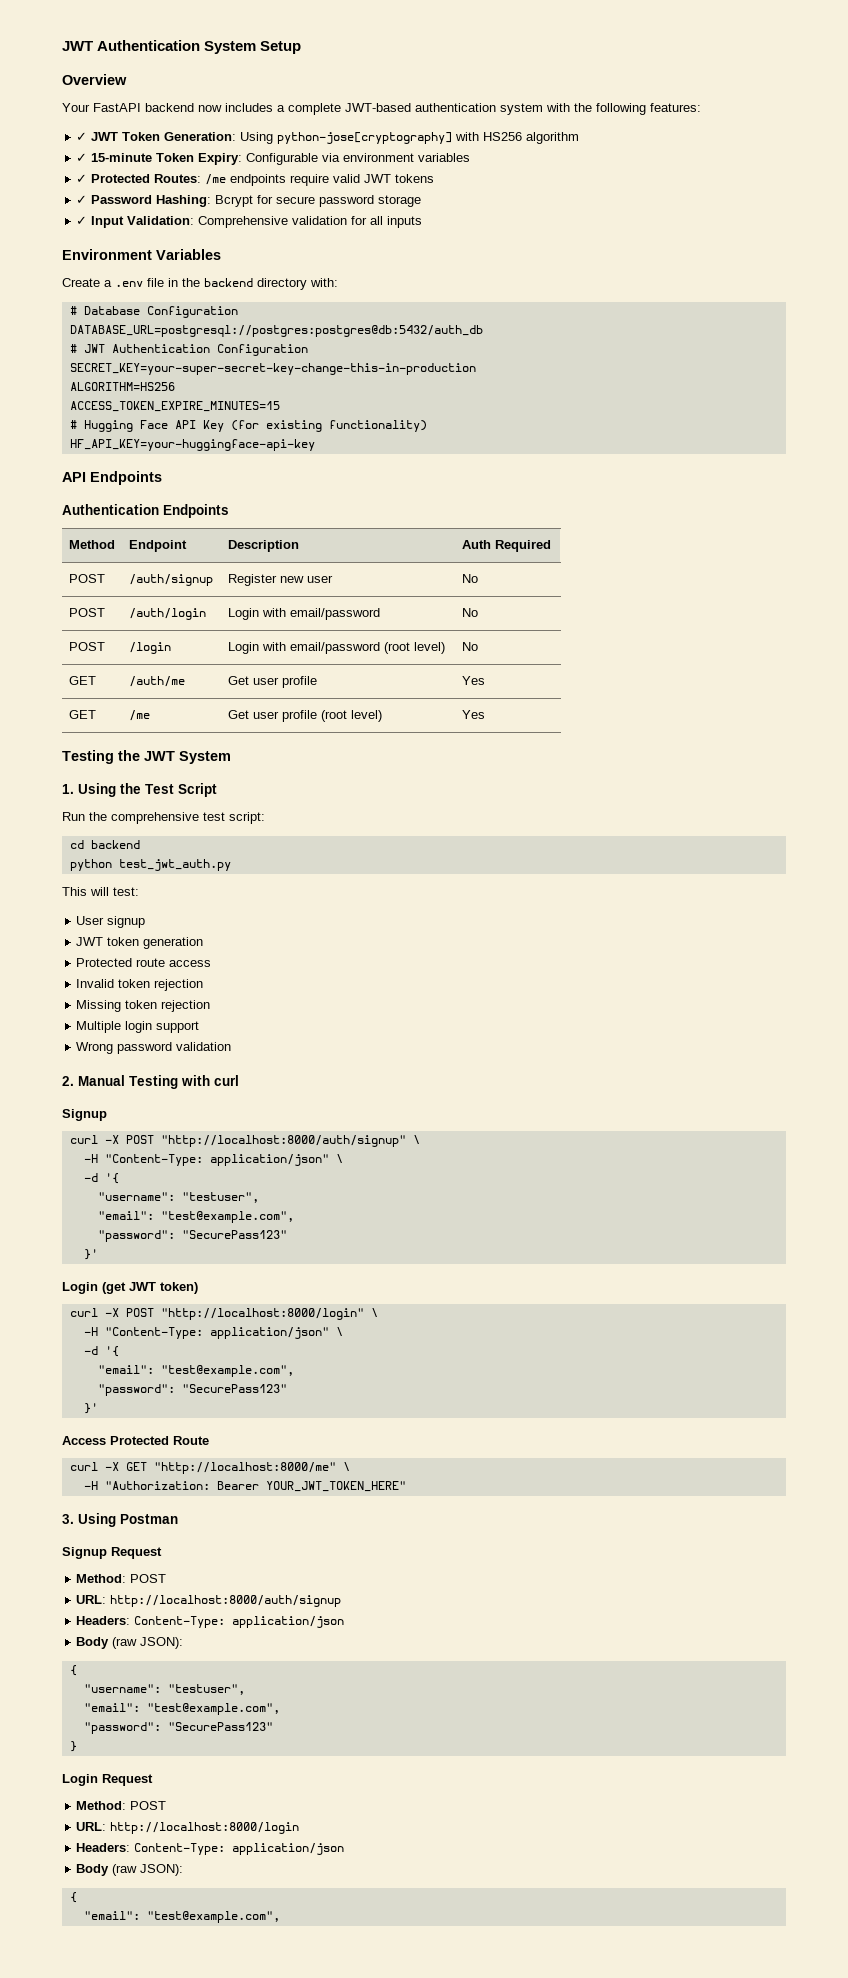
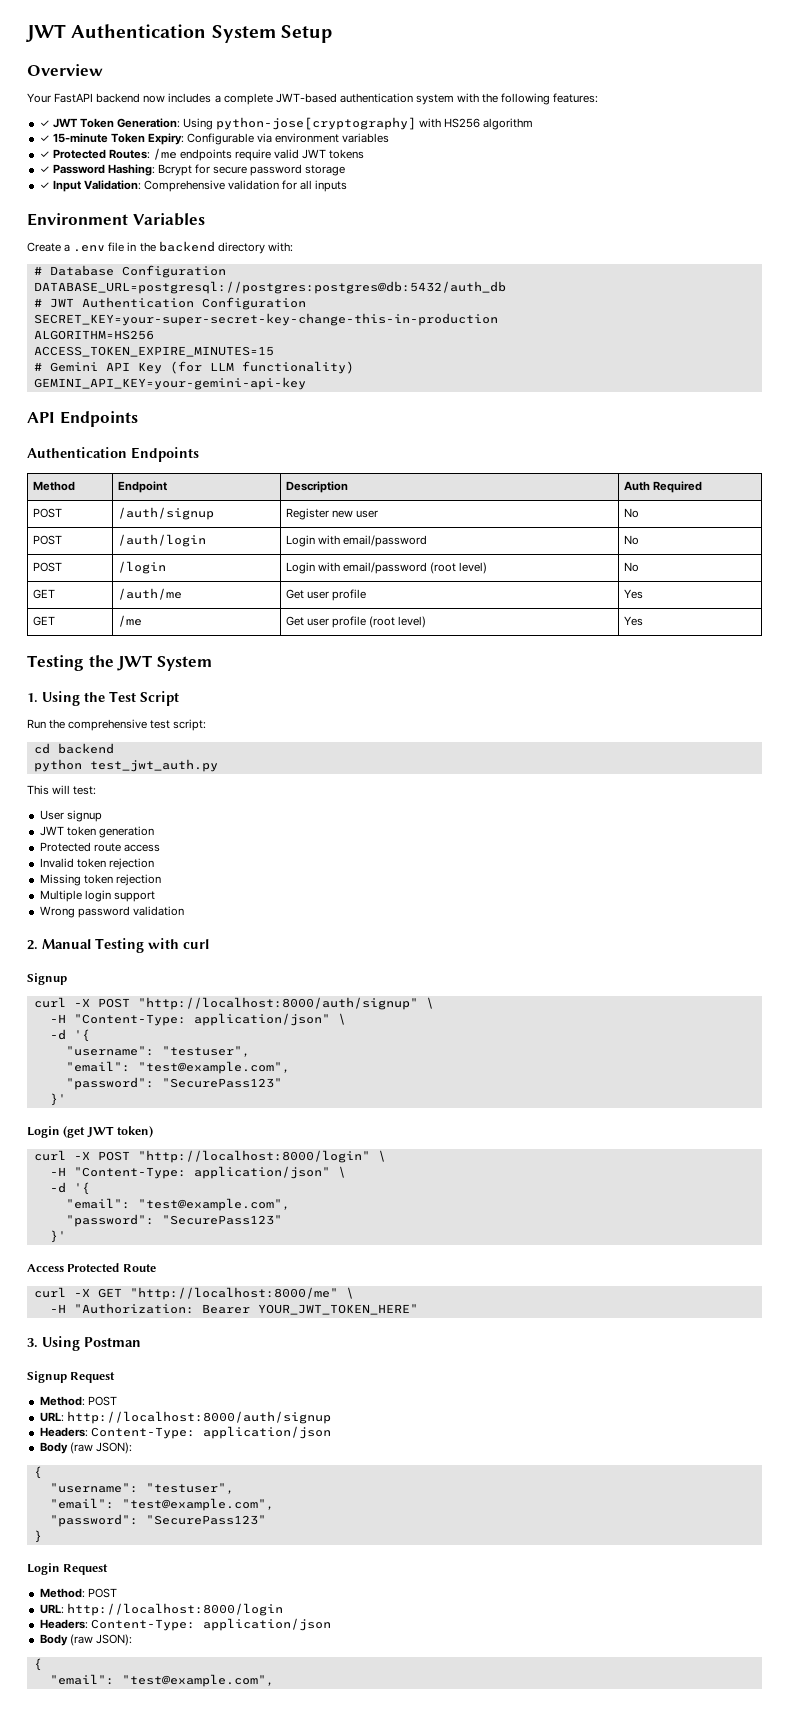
- # Hugging Face API Key (for existing functionality)
+ # Gemini API Key (for LLM functionality)
- HF_API_KEY=your-huggingface-api-key
+ GEMINI_API_KEY=your-gemini-api-key

